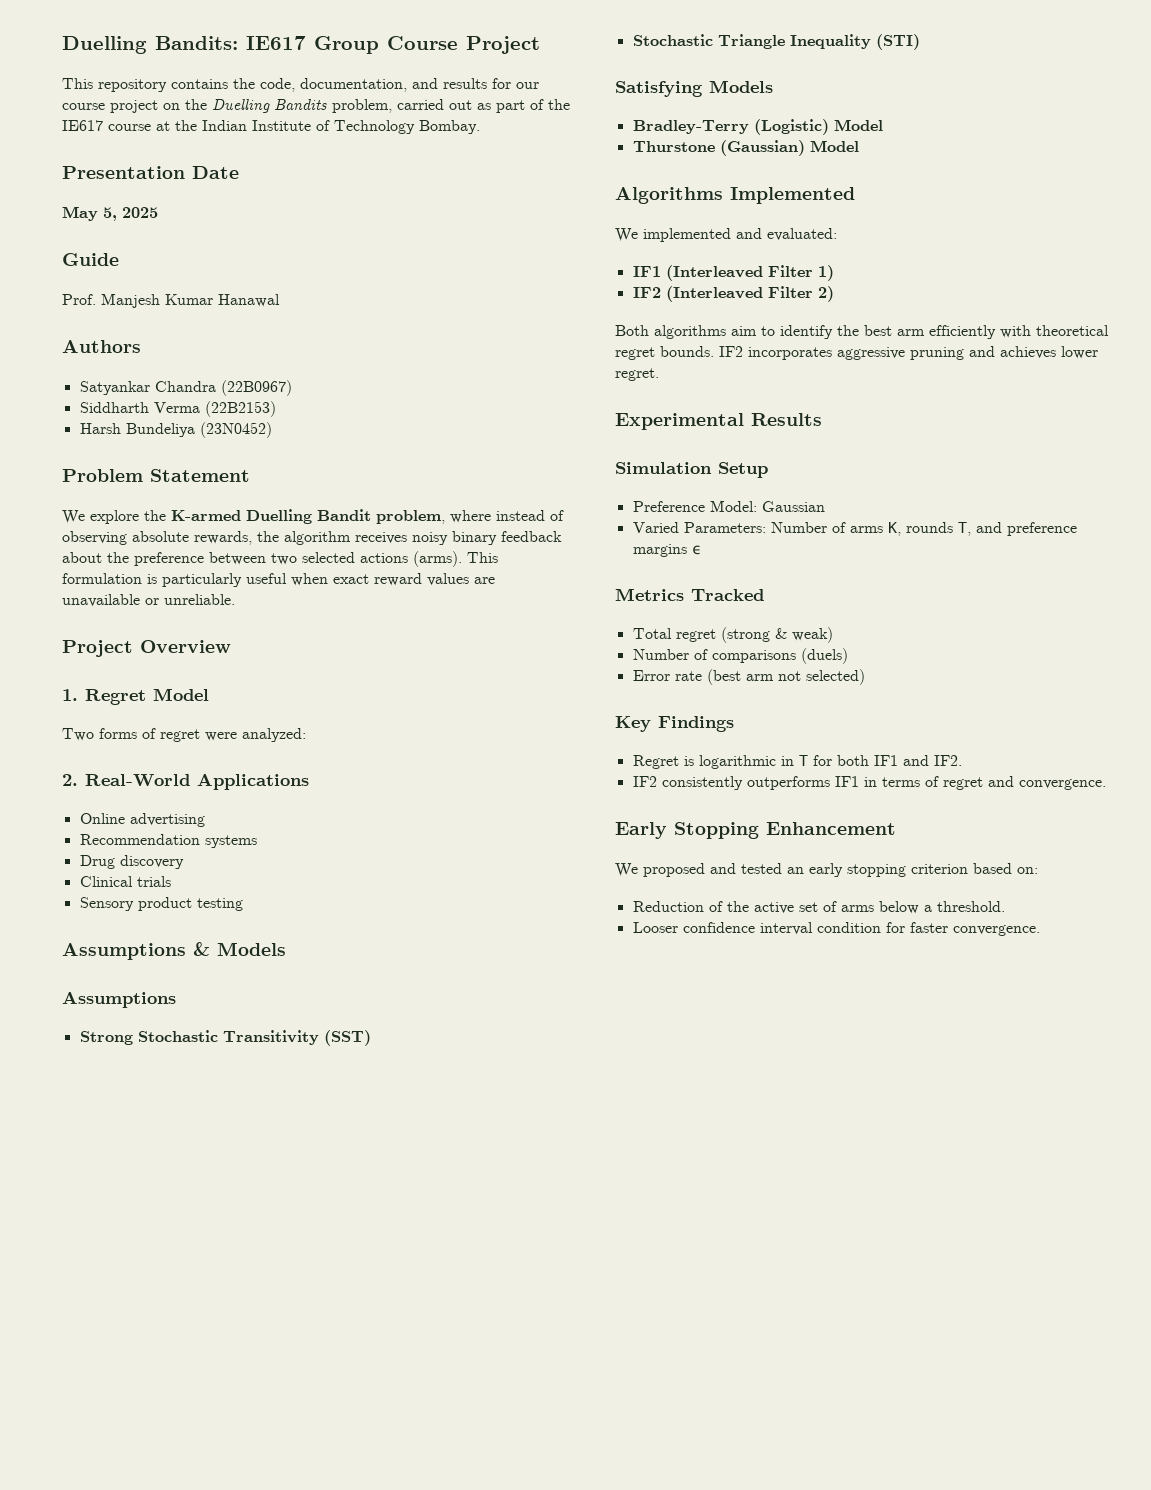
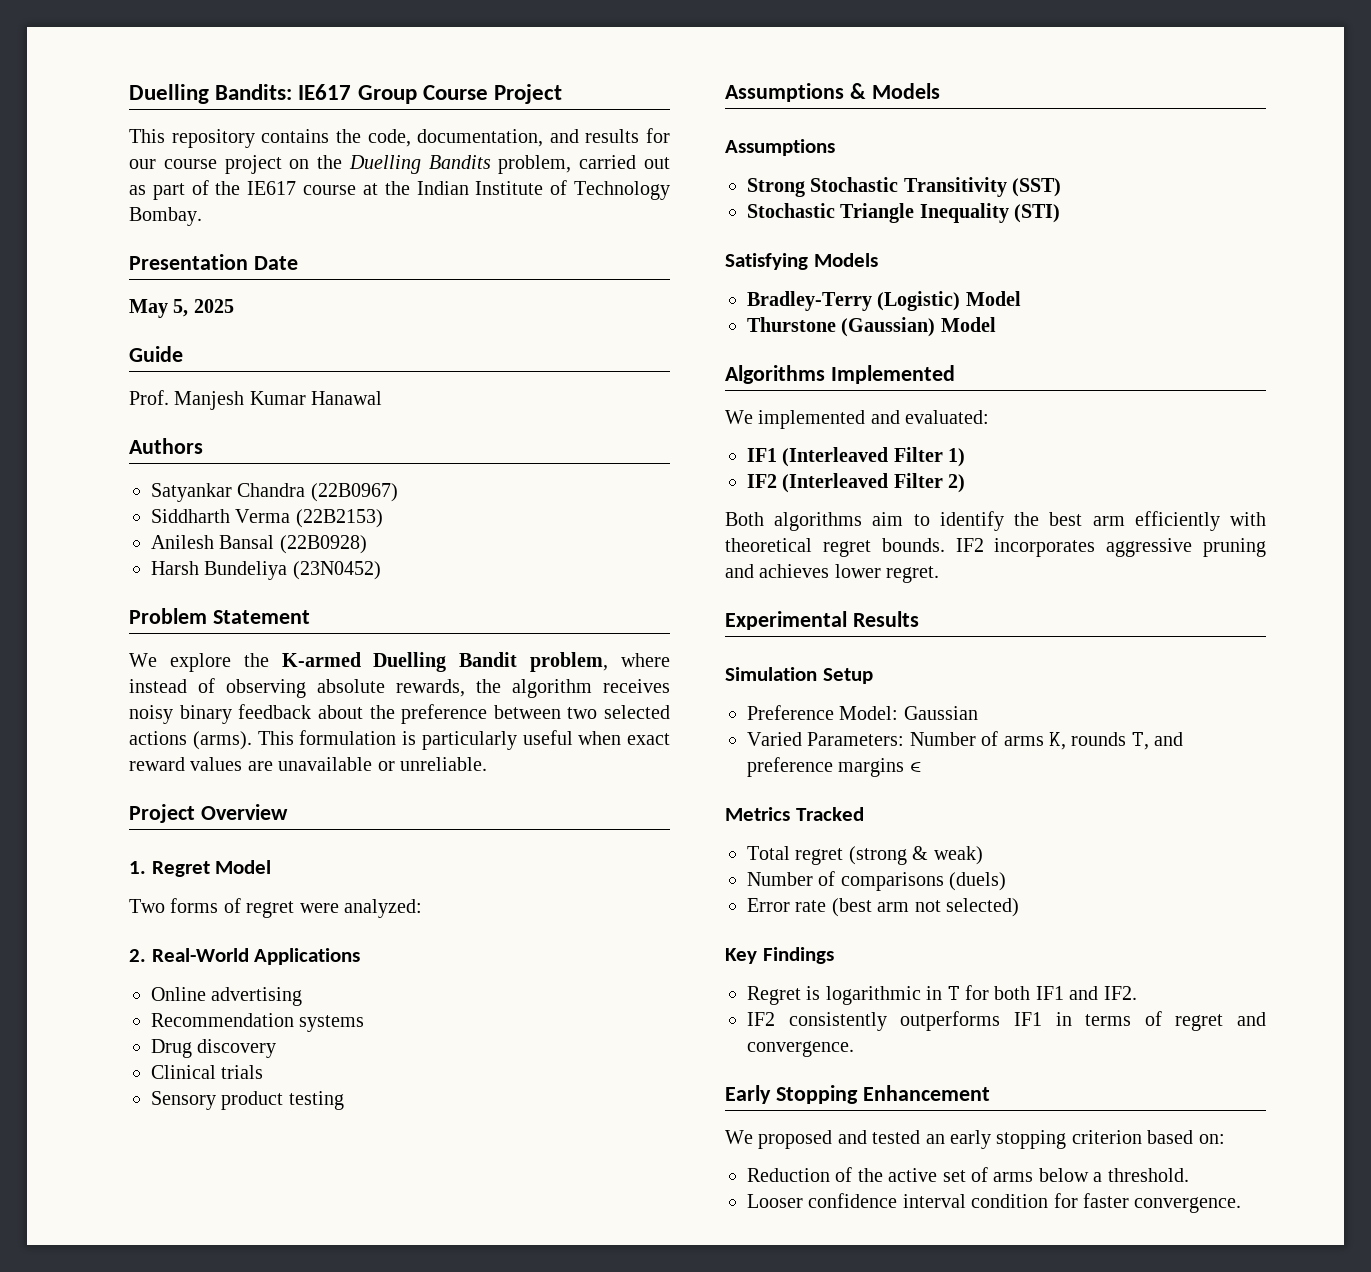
+ Anilesh Bansal (22B0928)

